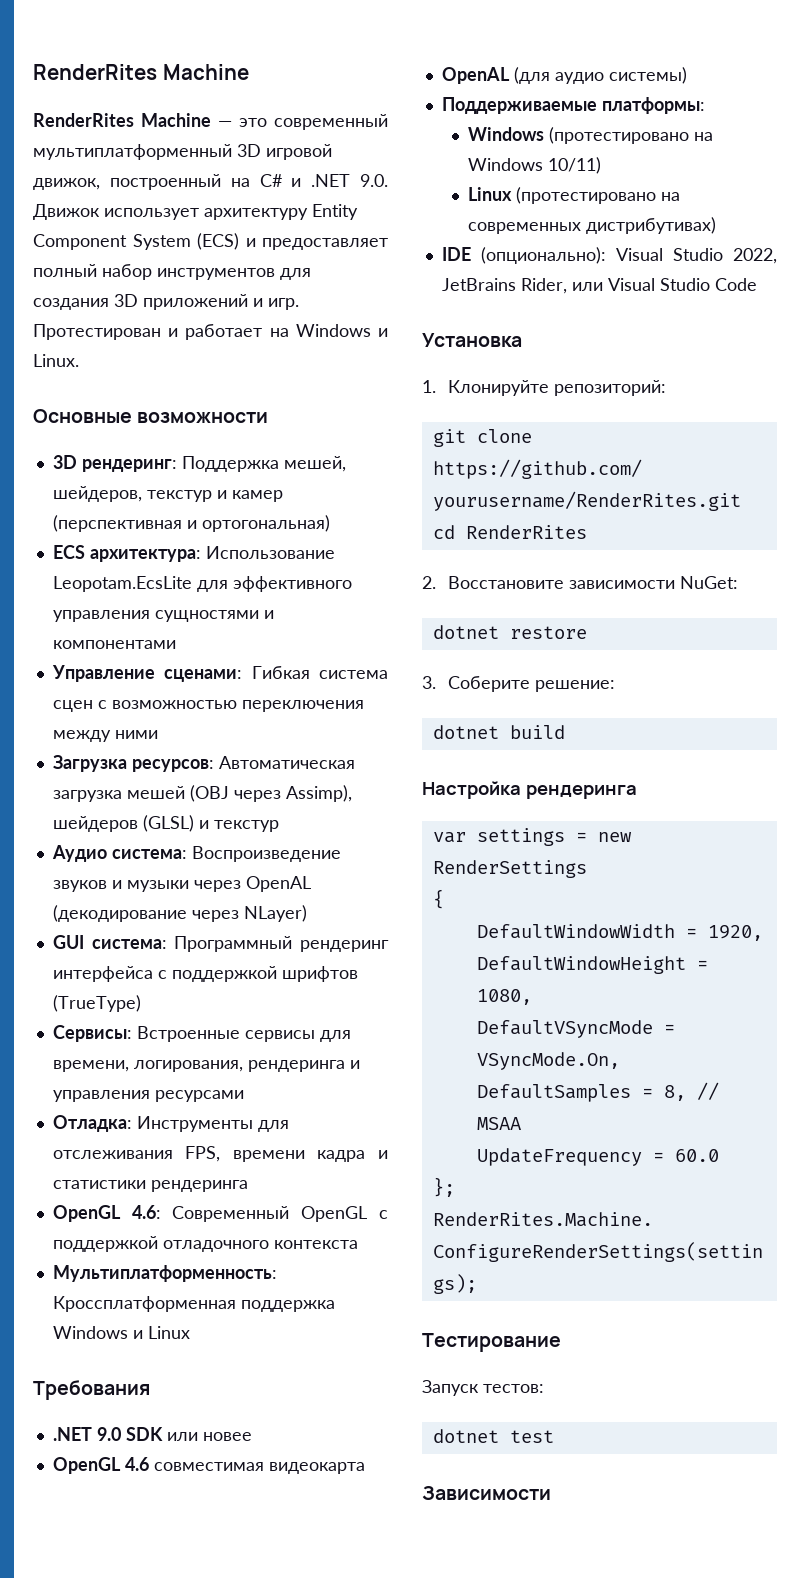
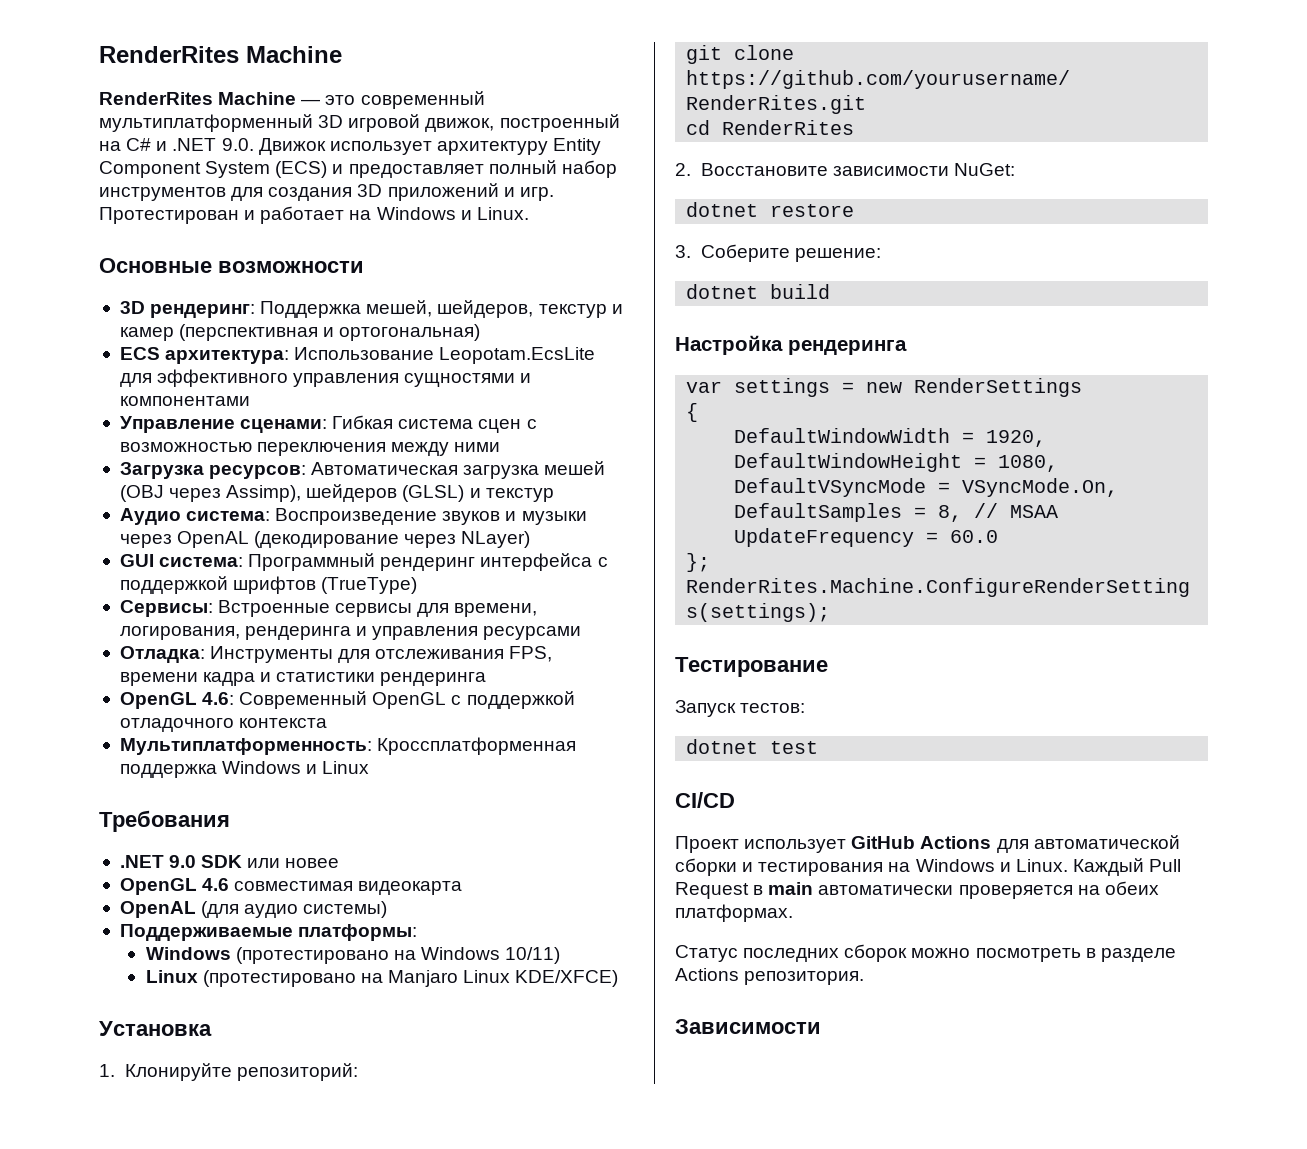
- Linux (протестировано на современных дистрибутивах)
- IDE (опционально): Visual Studio 2022, JetBrains Rider, или Visual Studio Code
+ Linux (протестировано на Manjaro Linux KDE/XFCE)
+ CI/CD
+ Проект использует GitHub Actions для автоматической сборки и тестирования на Windows и Linux. Каждый Pull Request в main автоматически проверяется на обеих платформах.
+ Статус последних сборок можно посмотреть в разделе Actions репозитория.

